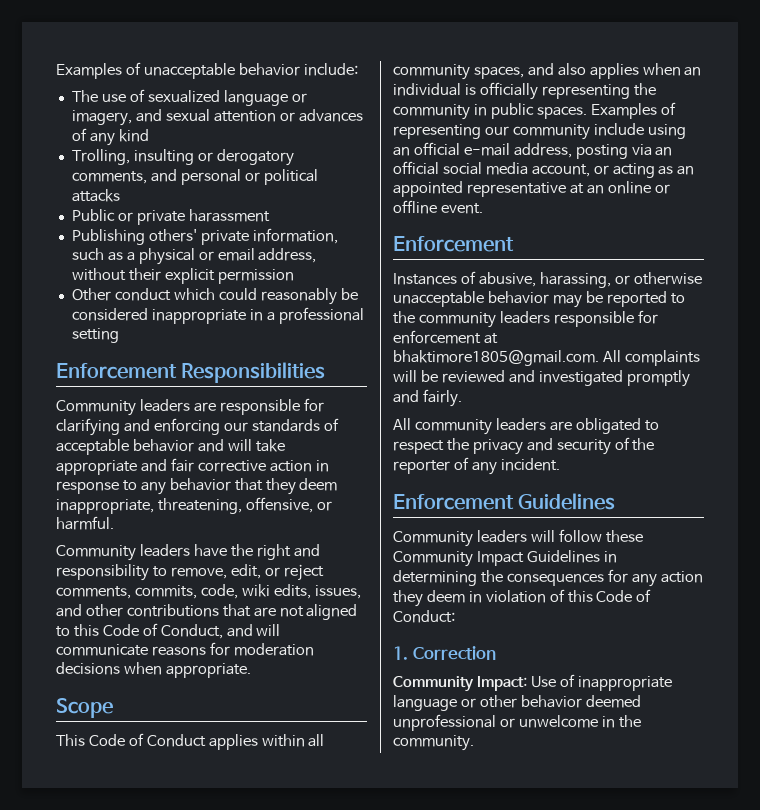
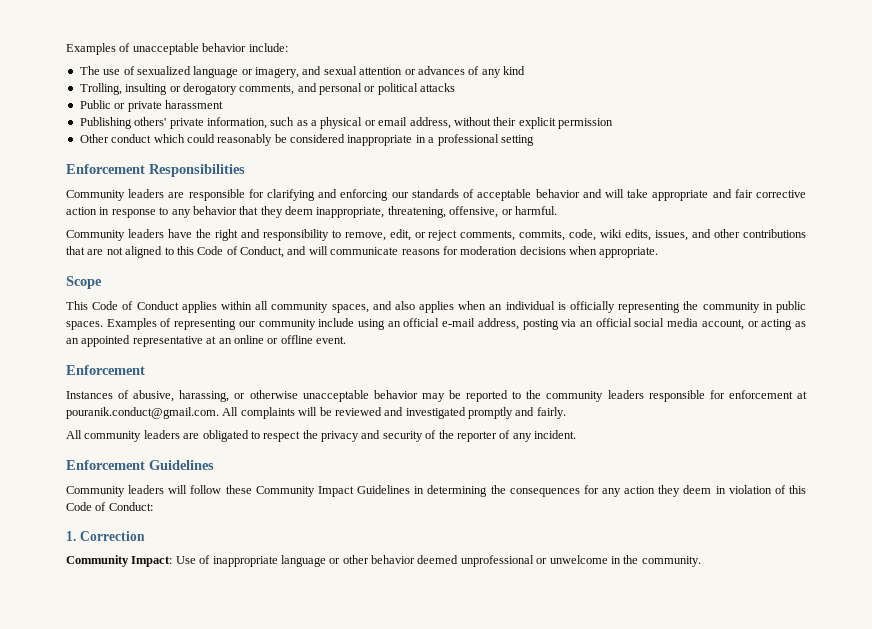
- Instances of abusive, harassing, or otherwise unacceptable behavior may be reported to the community leaders responsible for enforcement at bhaktimore1805@gmail.com. All complaints will be reviewed and investigated promptly and fairly.
+ Instances of abusive, harassing, or otherwise unacceptable behavior may be reported to the community leaders responsible for enforcement at pouranik.conduct@gmail.com. All complaints will be reviewed and investigated promptly and fairly.

